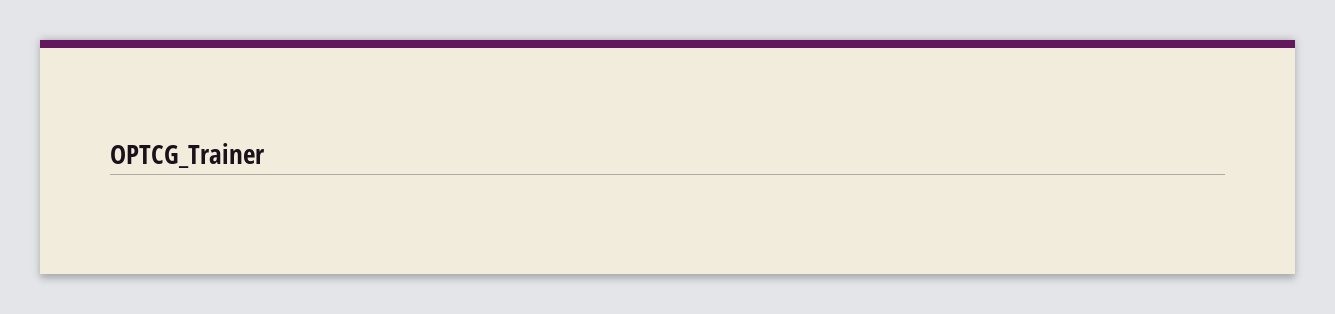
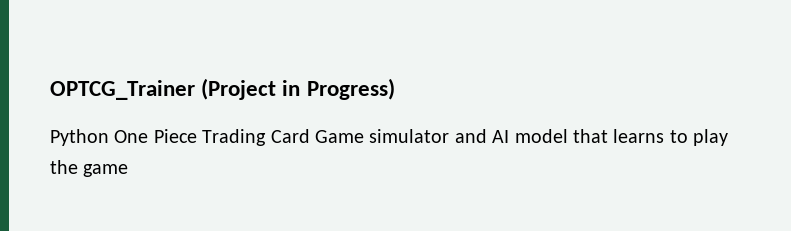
- OPTCG_Trainer
+ OPTCG_Trainer (Project in Progress)
+ Python One Piece Trading Card Game simulator and AI model that learns to play the game

